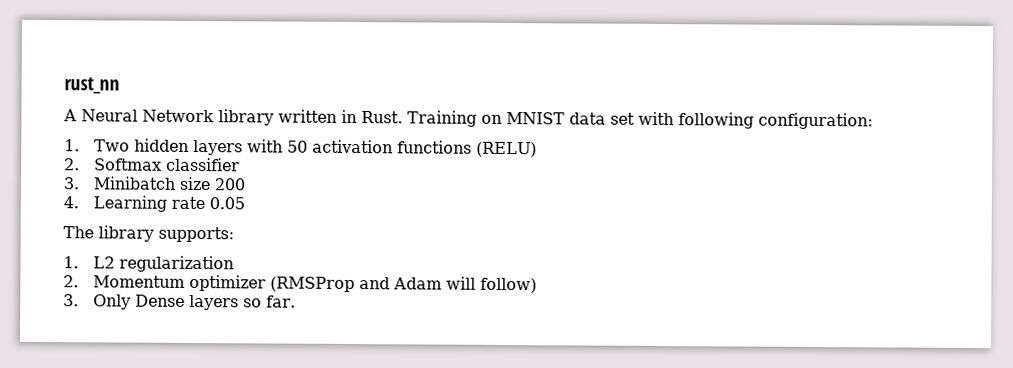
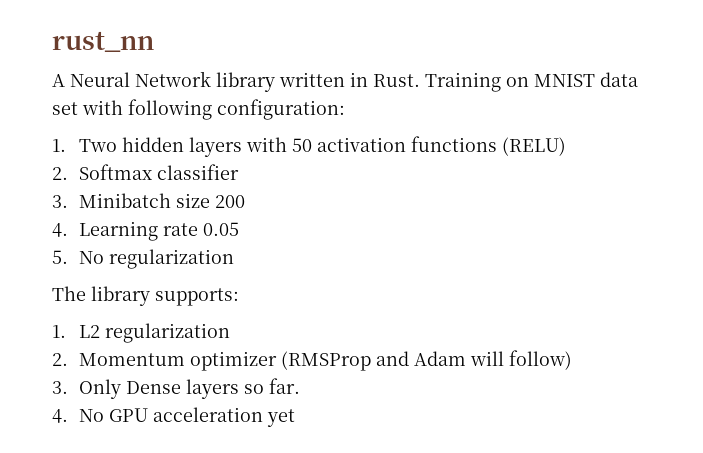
+ 5. No regularization
+ 4. No GPU acceleration yet

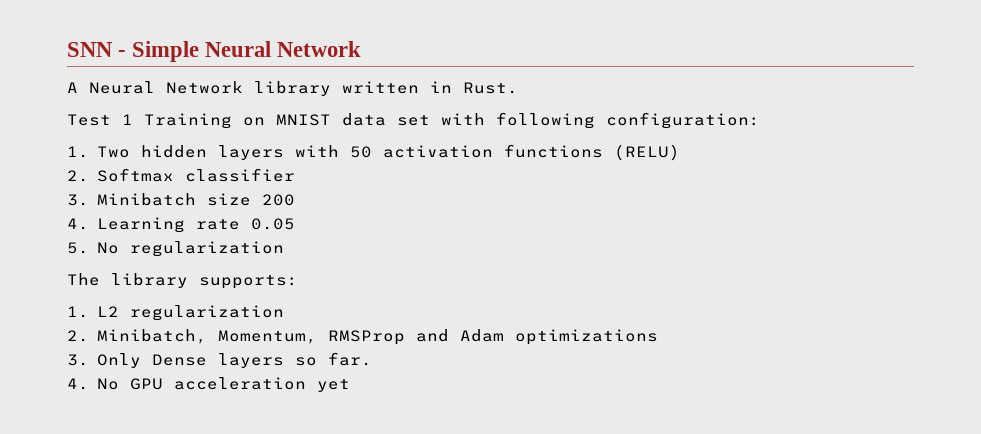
- rust_nn
+ SNN - Simple Neural Network
- A Neural Network library written in Rust. Training on MNIST data set with following configuration:
+ A Neural Network library written in Rust.
+ Test 1 Training on MNIST data set with following configuration:
- 2. Momentum optimizer (RMSProp and Adam will follow)
+ 2. Minibatch, Momentum, RMSProp and Adam optimizations

